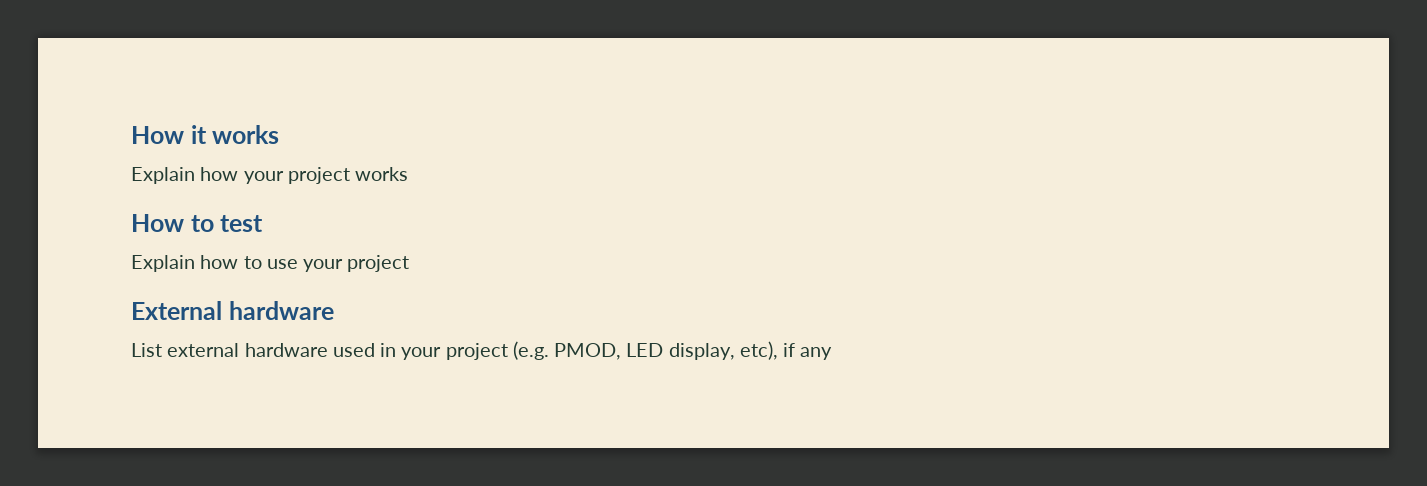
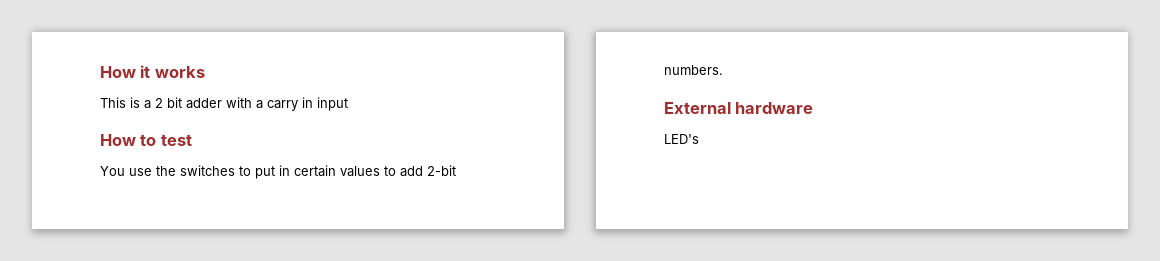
- Explain how your project works
+ This is a 2 bit adder with a carry in input
  How to test
- Explain how to use your project
+ You use the switches to put in certain values to add 2-bit numbers.
  External hardware
- List external hardware used in your project (e.g. PMOD, LED display, etc), if any
+ LED's

